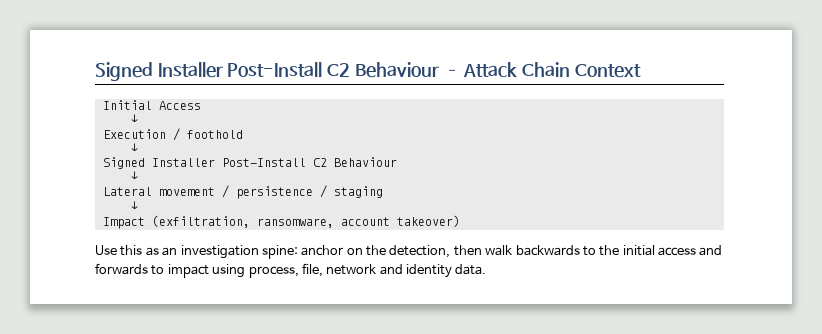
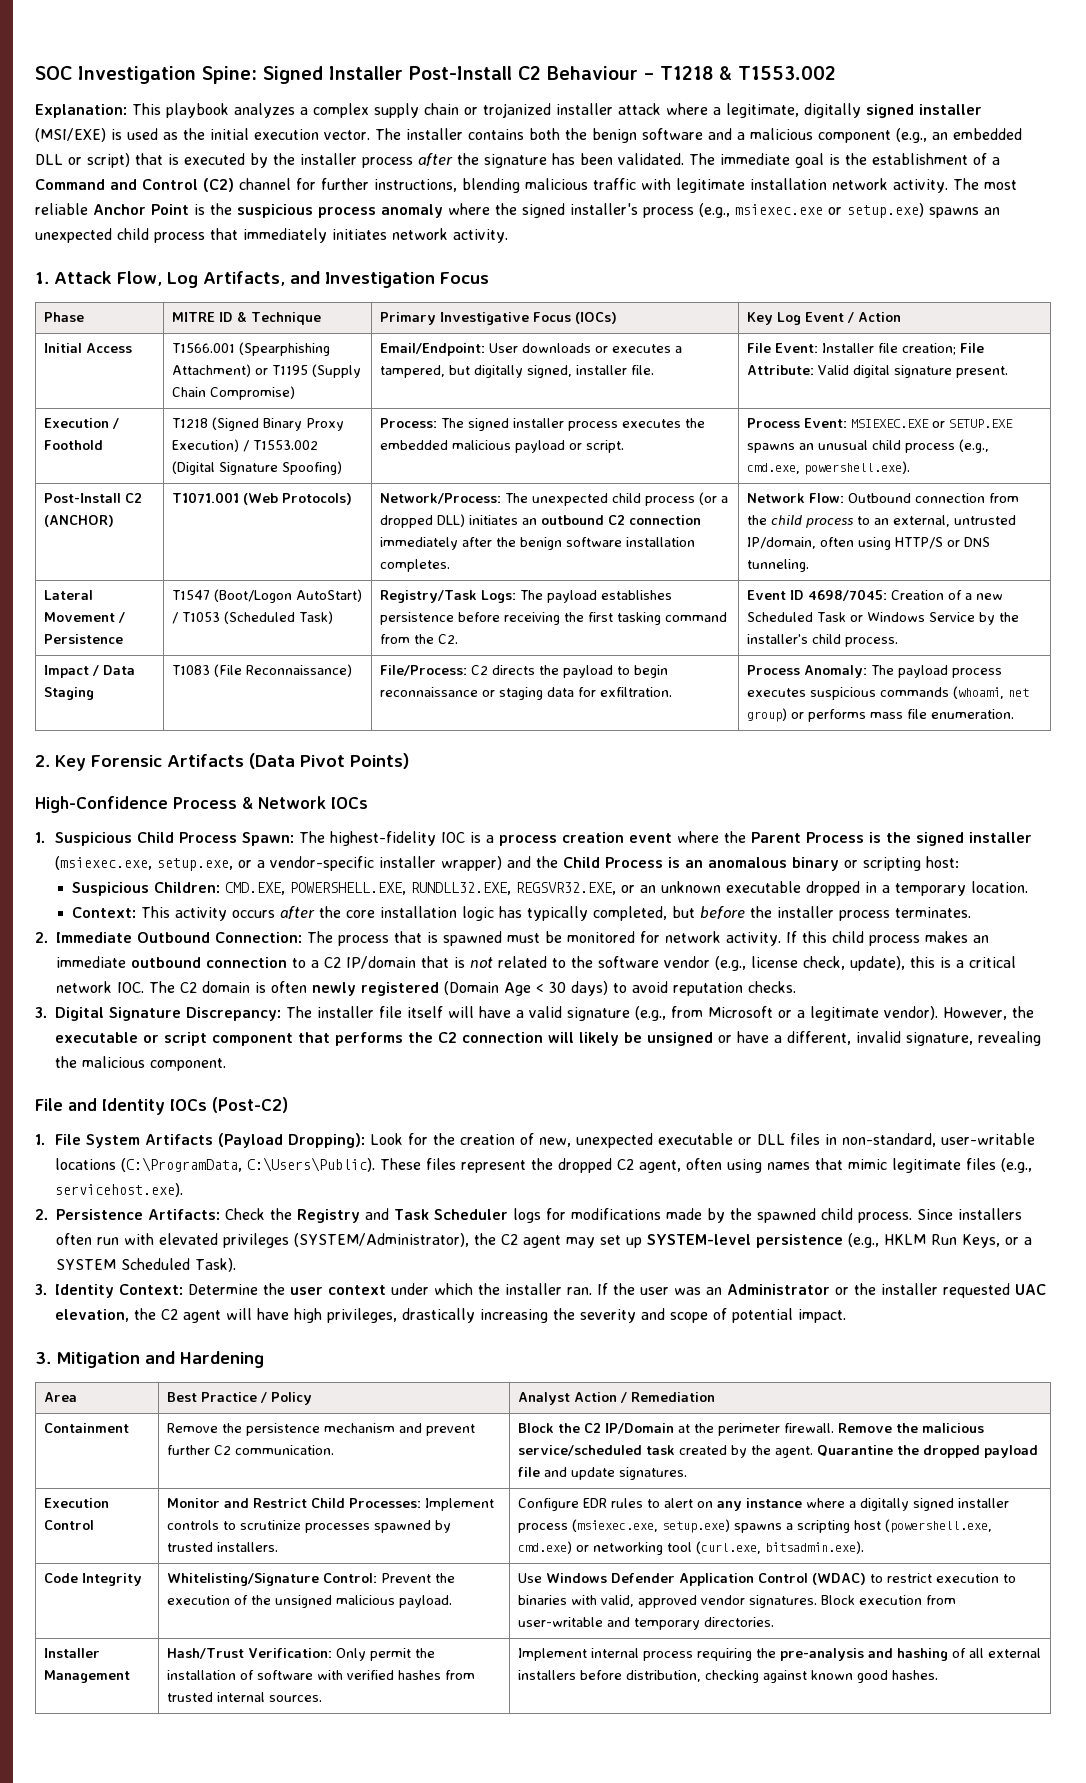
- Signed Installer Post-Install C2 Behaviour – Attack Chain Context
- Initial Access
- ↓
- Execution / foothold
- ↓
- Signed Installer Post-Install C2 Behaviour
- ↓
- Lateral movement / persistence / staging
- ↓
- Impact (exfiltration, ransomware, account takeover)
- Use this as an investigation spine: anchor on the detection, then walk backwards to the initial access and forwards to impact using process, file, network and identity data.
+ SOC Investigation Spine: Signed Installer Post-Install C2 Behaviour – T1218 & T1553.002
+ Explanation: This playbook analyzes a complex supply chain or trojanized installer attack where a legitimate, digitally signed installer (MSI/EXE) is used as the initial execution vector. The installer contains both the benign software and a malicious component (e.g., an embedded DLL or script) that is executed by the installer process after the signature has been validated. The immediate goal is the establishment of a Command and Control (C2) channel for further instructions, blending malicious traffic with legitimate installation network activity. The most reliable Anchor Point is the suspicious process anomaly where the signed installer's process (e.g., msiexec.exe or setup.exe) spawns an unexpected child process that immediately initiates network activity.
+ 1. Attack Flow, Log Artifacts, and Investigation Focus
+ Phase | MITRE ID & Technique | Primary Investigative Focus (IOCs) | Key Log Event / Action
+ Initial Access | T1566.001 (Spearphishing Attachment) or T1195 (Supply Chain Compromise) | Email/Endpoint: User downloads or executes a tampered, but digitally signed, installer file. | File Event: Installer file creation; File Attribute: Valid digital signature present.
+ Execution / Foothold | T1218 (Signed Binary Proxy Execution) / T1553.002 (Digital Signature Spoofing) | Process: The signed installer process executes the embedded malicious payload or script. | Process Event: MSIEXEC.EXE or SETUP.EXE spawns an unusual child process (e.g., cmd.exe, powershell.exe).
+ Post-Install C2 (ANCHOR) | T1071.001 (Web Protocols) | Network/Process: The unexpected child process (or a dropped DLL) initiates an outbound C2 connection immediately after the benign software installation completes. | Network Flow: Outbound connection from the child process to an external, untrusted IP/domain, often using HTTP/S or DNS tunneling.
+ Lateral Movement / Persistence | T1547 (Boot/Logon AutoStart) / T1053 (Scheduled Task) | Registry/Task Logs: The payload establishes persistence before receiving the first tasking command from the C2. | Event ID 4698/7045: Creation of a new Scheduled Task or Windows Service by the installer's child process.
+ Impact / Data Staging | T1083 (File Reconnaissance) | File/Process: C2 directs the payload to begin reconnaissance or staging data for exfiltration. | Process Anomaly: The payload process executes suspicious commands (whoami, net group) or performs mass file enumeration.
+ 2. Key Forensic Artifacts (Data Pivot Points)
+ High-Confidence Process & Network IOCs
+ 1. Suspicious Child Process Spawn: The highest-fidelity IOC is a process creation event where the Parent Process is the signed installer (msiexec.exe, setup.exe, or a vendor-specific installer wrapper) and the Child Process is an anomalous binary or scripting host:
+ Suspicious Children: CMD.EXE, POWERSHELL.EXE, RUNDLL32.EXE, REGSVR32.EXE, or an unknown executable dropped in a temporary location.
+ Context: This activity occurs after the core installation logic has typically completed, but before the installer process terminates.
+ 2. Immediate Outbound Connection: The process that is spawned must be monitored for network activity. If this child process makes an immediate outbound connection to a C2 IP/domain that is not related to the software vendor (e.g., license check, update), this is a critical network IOC. The C2 domain is often newly registered (Domain Age < 30 days) to avoid reputation checks.
+ 3. Digital Signature Discrepancy: The installer file itself will have a valid signature (e.g., from Microsoft or a legitimate vendor). However, the executable or script component that performs the C2 connection will likely be unsigned or have a different, invalid signature, revealing the malicious component.
+ File and Identity IOCs (Post-C2)
+ 1. File System Artifacts (Payload Dropping): Look for the creation of new, unexpected executable or DLL files in non-standard, user-writable locations (C:\ProgramData, C:\Users\Public). These files represent the dropped C2 agent, often using names that mimic legitimate files (e.g., servicehost.exe).
+ 2. Persistence Artifacts: Check the Registry and Task Scheduler logs for modifications made by the spawned child process. Since installers often run with elevated privileges (SYSTEM/Administrator), the C2 agent may set up SYSTEM-level persistence (e.g., HKLM Run Keys, or a SYSTEM Scheduled Task).
+ 3. Identity Context: Determine the user context under which the installer ran. If the user was an Administrator or the installer requested UAC elevation, the C2 agent will have high privileges, drastically increasing the severity and scope of potential impact.
+ 3. Mitigation and Hardening
+ Area | Best Practice / Policy | Analyst Action / Remediation
+ Containment | Remove the persistence mechanism and prevent further C2 communication. | Block the C2 IP/Domain at the perimeter firewall. Remove the malicious service/scheduled task created by the agent. Quarantine the dropped payload file and update signatures.
+ Execution Control | Monitor and Restrict Child Processes: Implement controls to scrutinize processes spawned by trusted installers. | Configure EDR rules to alert on any instance where a digitally signed installer process (msiexec.exe, setup.exe) spawns a scripting host (powershell.exe, cmd.exe) or networking tool (curl.exe, bitsadmin.exe).
+ Code Integrity | Whitelisting/Signature Control: Prevent the execution of the unsigned malicious payload. | Use Windows Defender Application Control (WDAC) to restrict execution to binaries with valid, approved vendor signatures. Block execution from user-writable and temporary directories.
+ Installer Management | Hash/Trust Verification: Only permit the installation of software with verified hashes from trusted internal sources. | Implement internal process requiring the pre-analysis and hashing of all external installers before distribution, checking against known good hashes.

